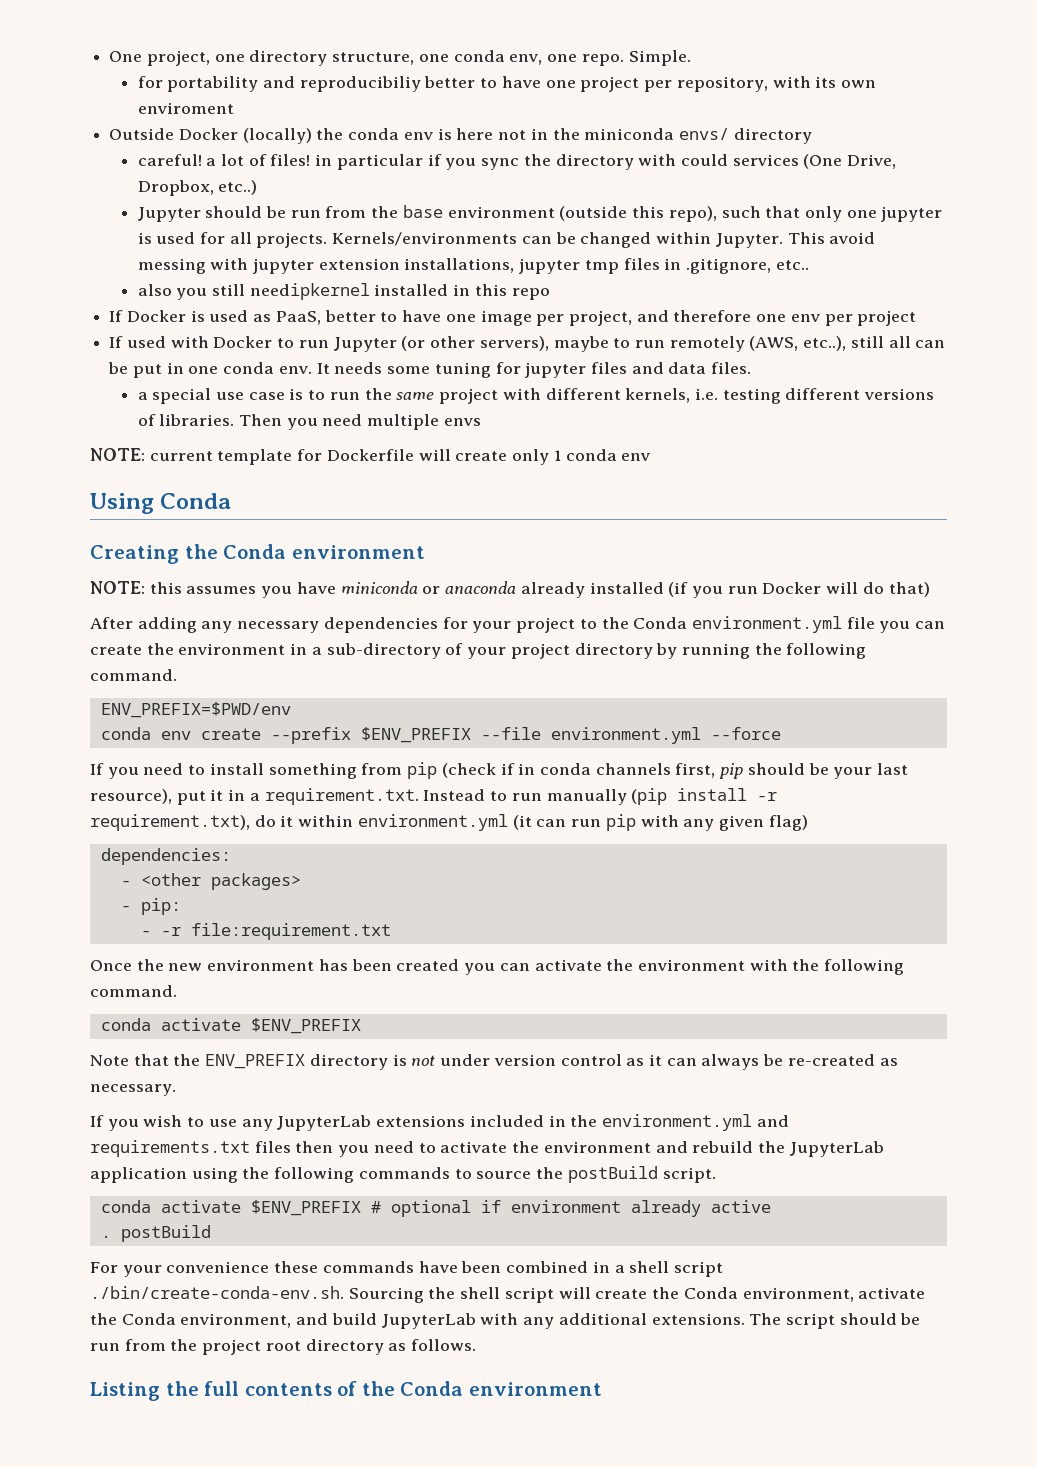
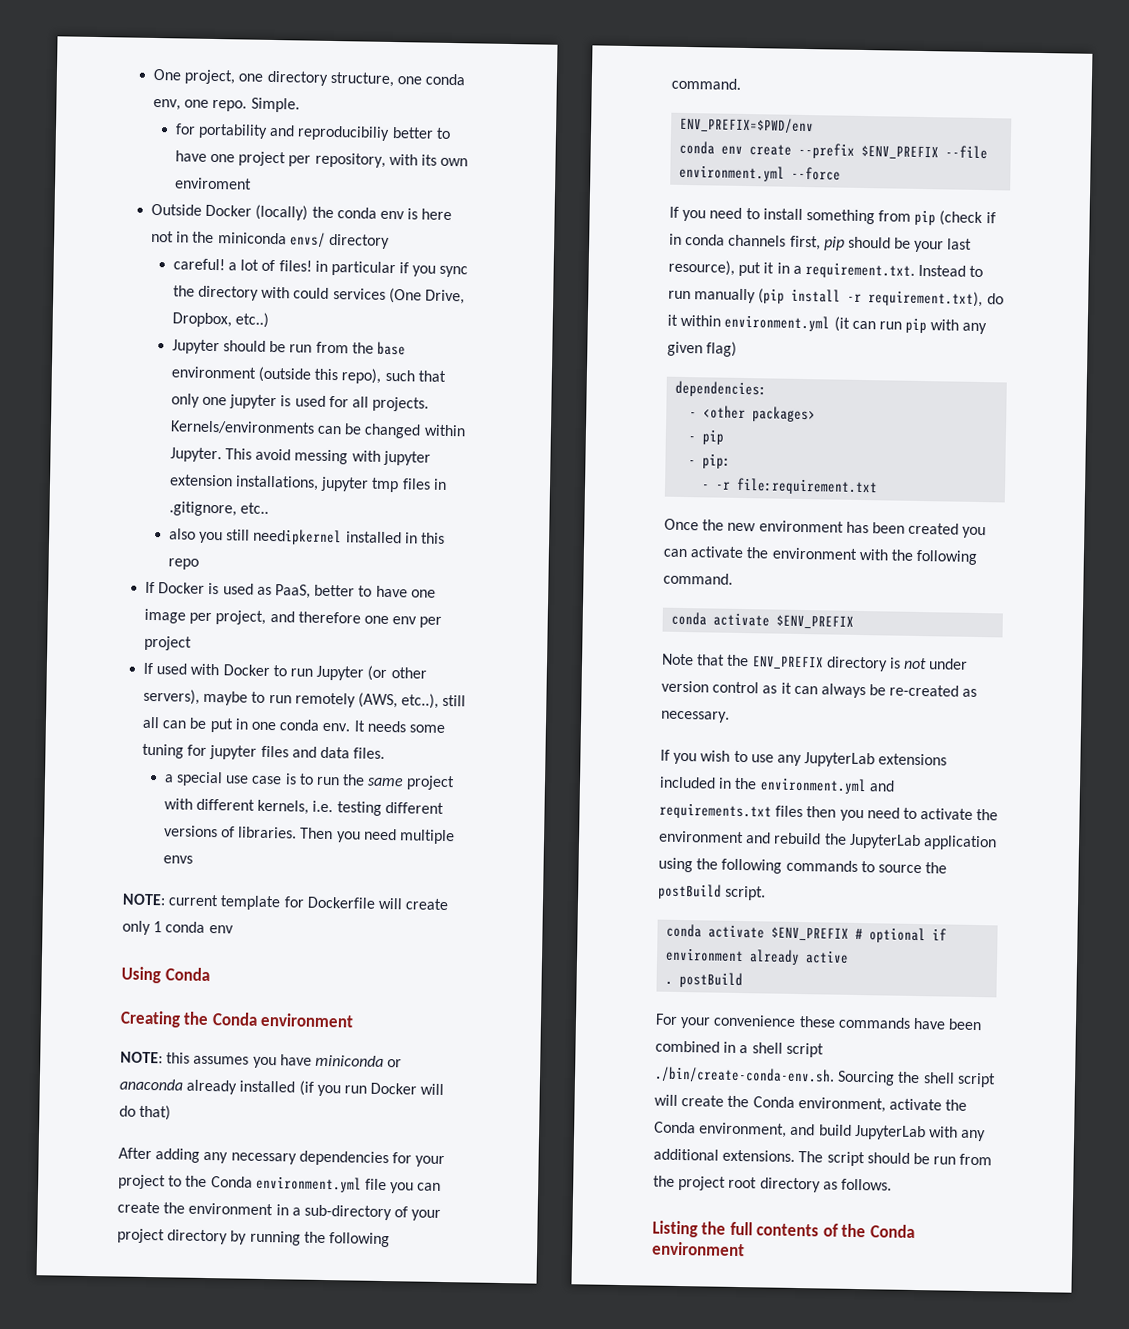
+ - pip

